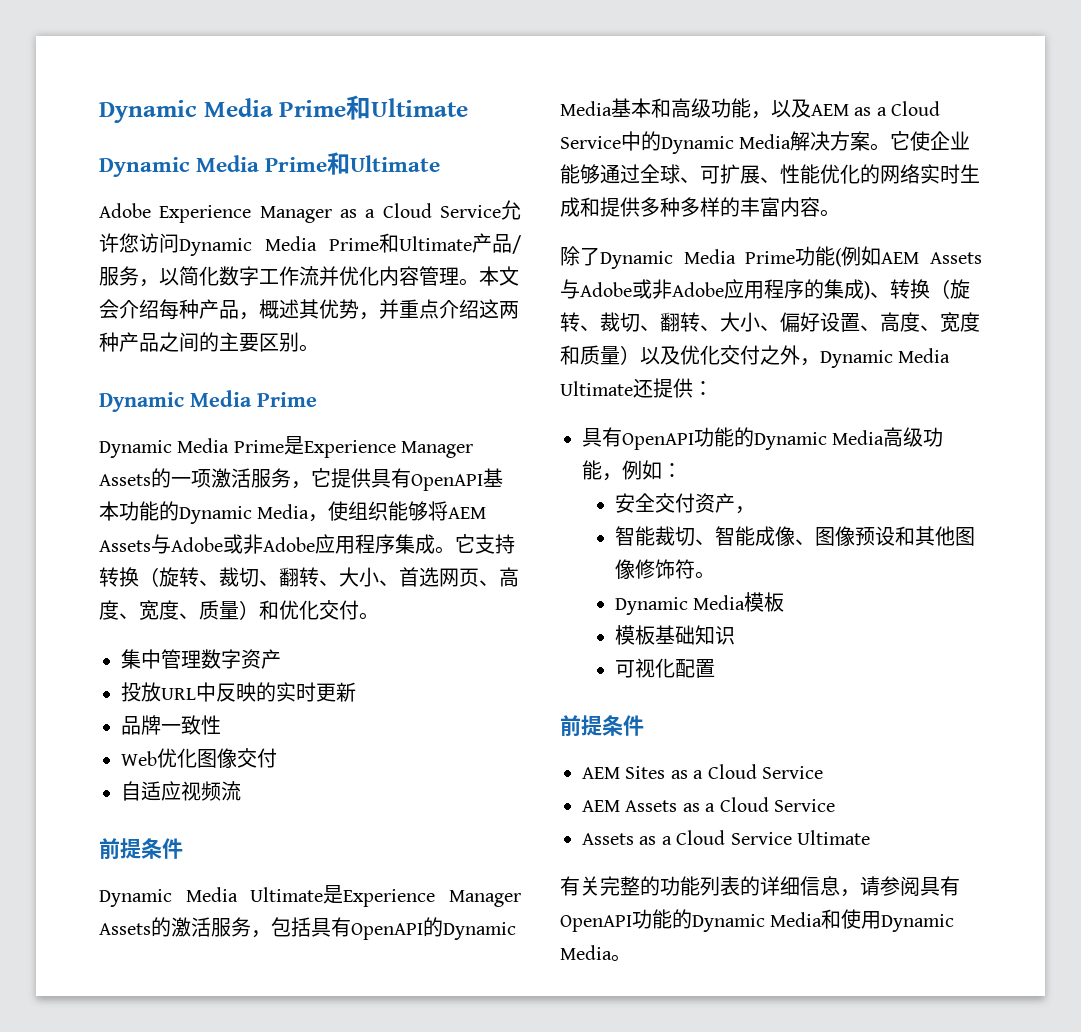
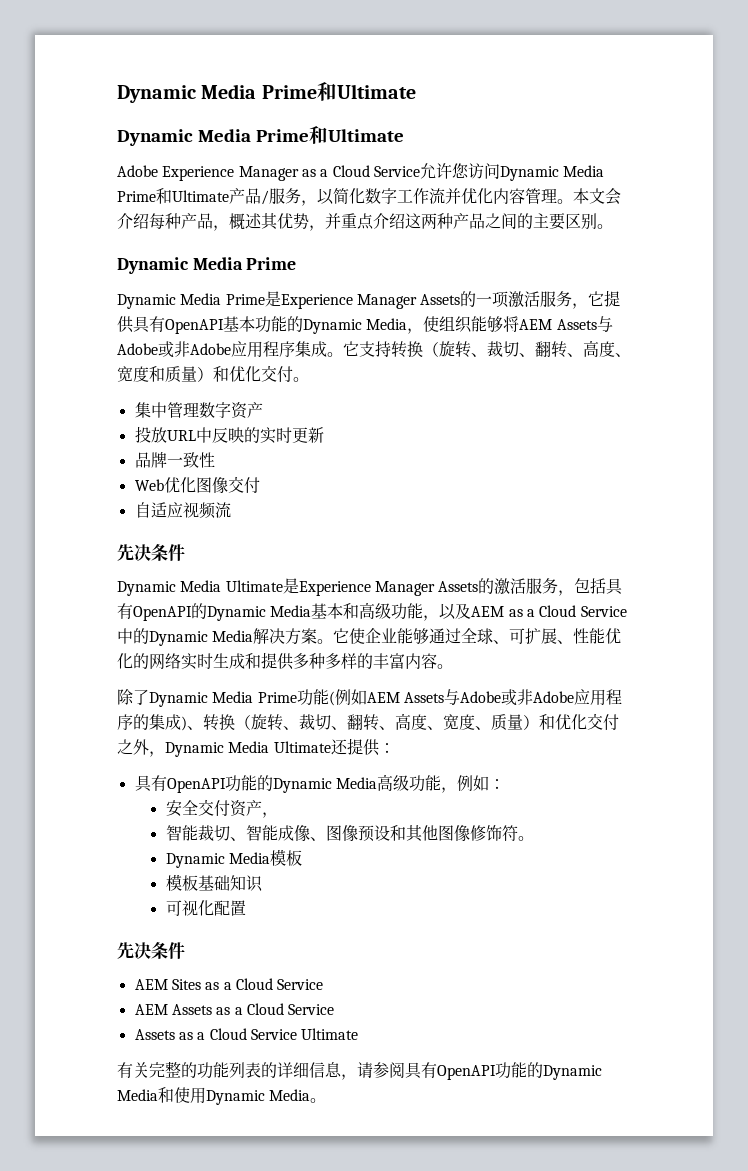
- 它支持转换（旋转、裁切、翻转、大小、首选网页、高度、宽度、质量）和优化交付。
+ 它支持转换（旋转、裁切、翻转、高度、宽度和质量）和优化交付。
  自适应视频流
- 前提条件
+ 先决条件
- 除了Dynamic Media Prime功能(例如AEM Assets与Adobe或非Adobe应用程序的集成)、转换（旋转、裁切、翻转、大小、偏好设置、高度、宽度和质量）以及优化交付之外，Dynamic Media Ultimate还提供：
+ 除了Dynamic Media Prime功能(例如AEM Assets与Adobe或非Adobe应用程序的集成)、转换（旋转、裁切、翻转、高度、宽度、质量）和优化交付之外，Dynamic Media Ultimate还提供：
  可视化配置
- 前提条件
+ 先决条件

